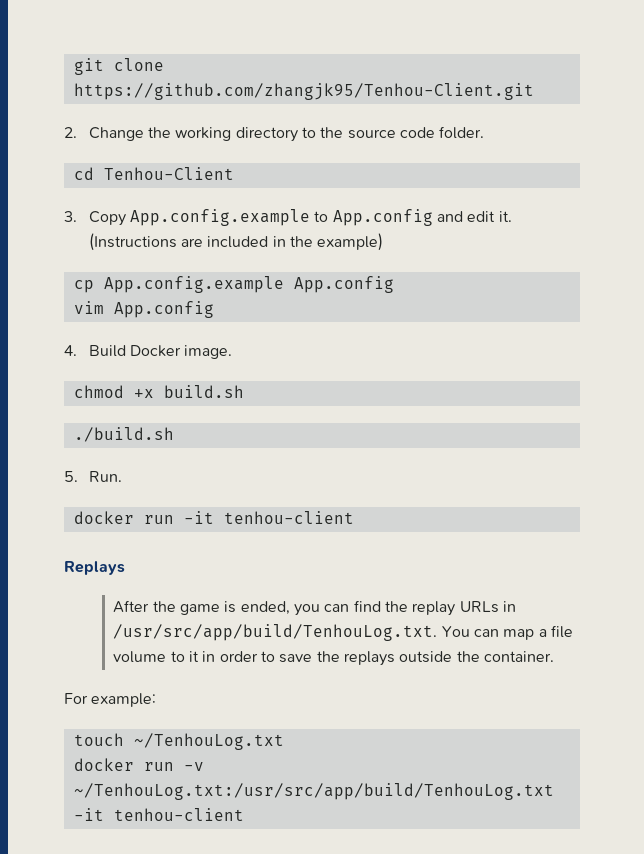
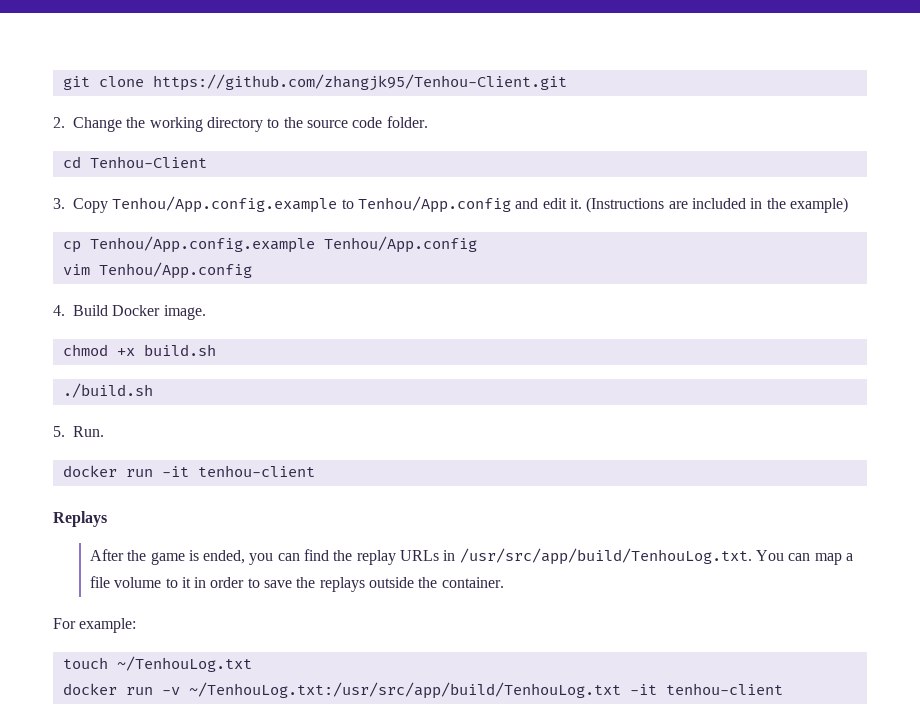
- 3. Copy App.config.example to App.config and edit it.
+ 3. Copy Tenhou/App.config.example to Tenhou/App.config and edit it.
- cp App.config.example App.config
+ cp Tenhou/App.config.example Tenhou/App.config
- vim App.config
+ vim Tenhou/App.config

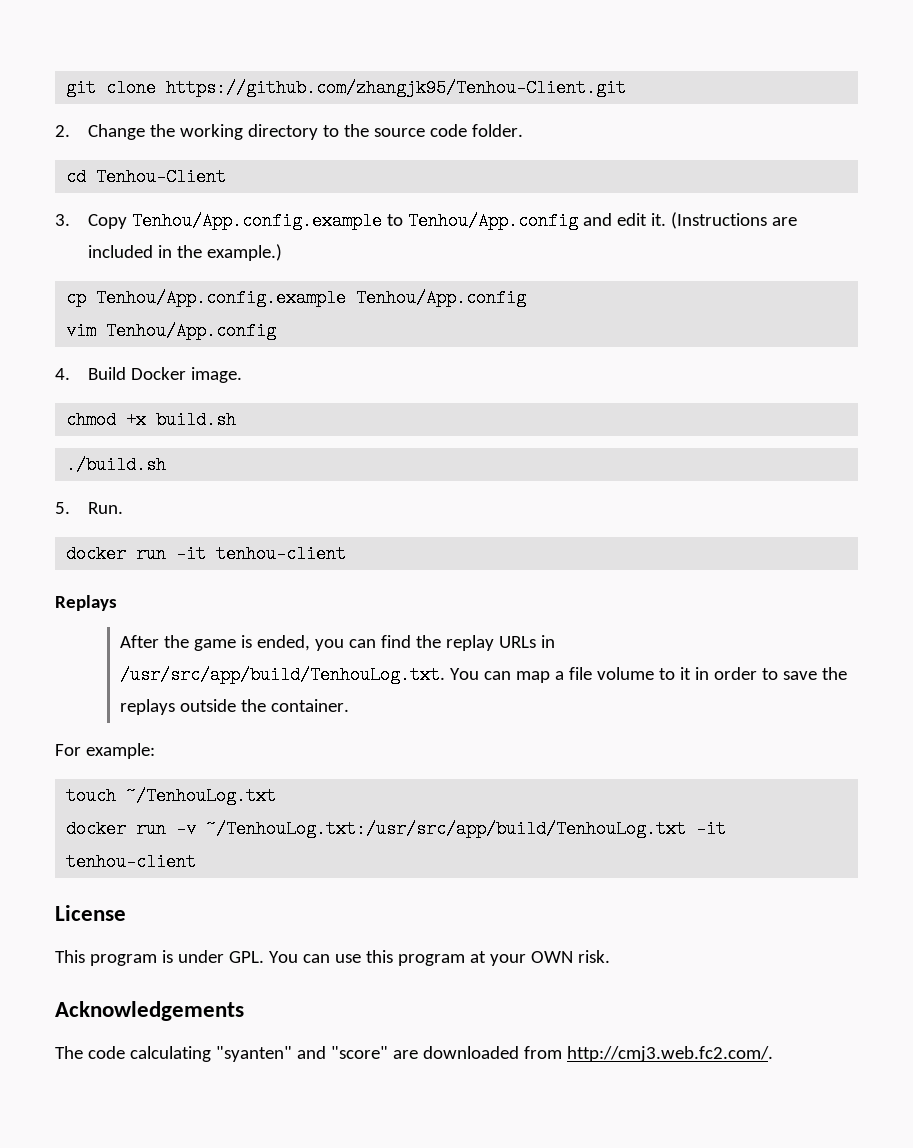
- (Instructions are included in the example)
+ (Instructions are included in the example.)
+ License
+ This program is under GPL. You can use this program at your OWN risk.
+ Acknowledgements
+ The code calculating "syanten" and "score" are downloaded from http://cmj3.web.fc2.com/.

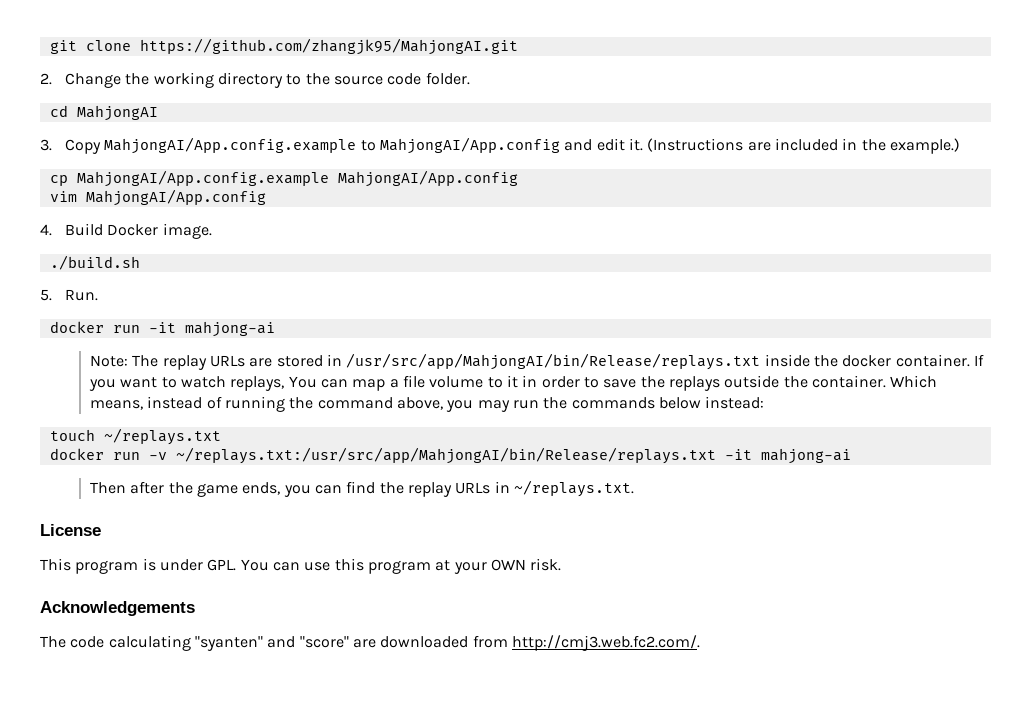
- git clone https://github.com/zhangjk95/Tenhou-Client.git
+ git clone https://github.com/zhangjk95/MahjongAI.git
- cd Tenhou-Client
+ cd MahjongAI
- 3. Copy Tenhou/App.config.example to Tenhou/App.config and edit it.
+ 3. Copy MahjongAI/App.config.example to MahjongAI/App.config and edit it.
- cp Tenhou/App.config.example Tenhou/App.config
+ cp MahjongAI/App.config.example MahjongAI/App.config
- vim Tenhou/App.config
+ vim MahjongAI/App.config
- chmod +x build.sh
- docker run -it tenhou-client
- Replays
- After the game is ended, you can find the replay URLs in /usr/src/app/build/TenhouLog.txt. You can map a file volume to it in order to save the replays outside the container.
- For example:
+ docker run -it mahjong-ai
+ Note: The replay URLs are stored in /usr/src/app/MahjongAI/bin/Release/replays.txt inside the docker container. If you want to watch replays, You can map a file volume to it in order to save the replays outside the container. Which means, instead of running the command above, you may run the commands below instead:
- touch ~/TenhouLog.txt
+ touch ~/replays.txt
- docker run -v ~/TenhouLog.txt:/usr/src/app/build/TenhouLog.txt -it tenhou-client
+ docker run -v ~/replays.txt:/usr/src/app/MahjongAI/bin/Release/replays.txt -it mahjong-ai
+ Then after the game ends, you can find the replay URLs in ~/replays.txt.

